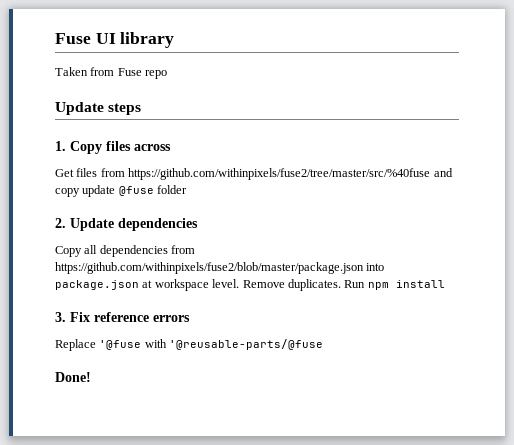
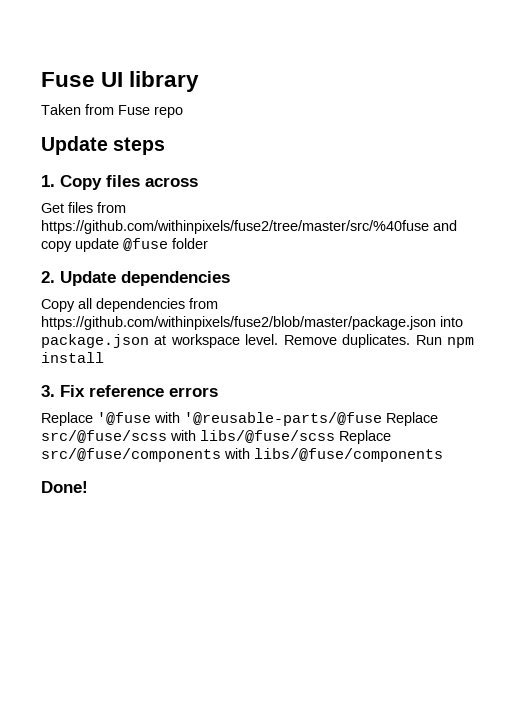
- Replace '@fuse with '@reusable-parts/@fuse
+ Replace '@fuse with '@reusable-parts/@fuse Replace src/@fuse/scss with libs/@fuse/scss Replace src/@fuse/components with libs/@fuse/components

